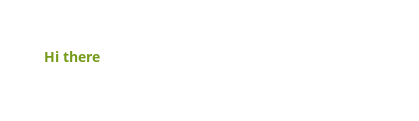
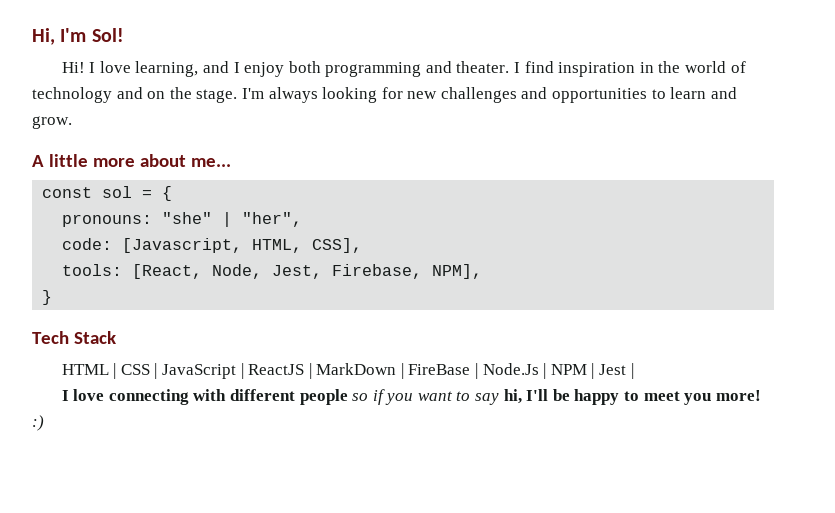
- Hi there
+ Hi, I'm Sol!
+ Hi! I love learning, and I enjoy both programming and theater. I find inspiration in the world of technology and on the stage. I'm always looking for new challenges and opportunities to learn and grow.
+ A little more about me...
+ const sol = {
+ pronouns: "she" | "her",
+ code: [Javascript, HTML, CSS],
+ tools: [React, Node, Jest, Firebase, NPM],
+ }
+ Tech Stack
+ HTML | CSS | JavaScript | ReactJS | MarkDown | FireBase | Node.Js | NPM | Jest |
+ I love connecting with different people so if you want to say hi, I'll be happy to meet you more! :)

